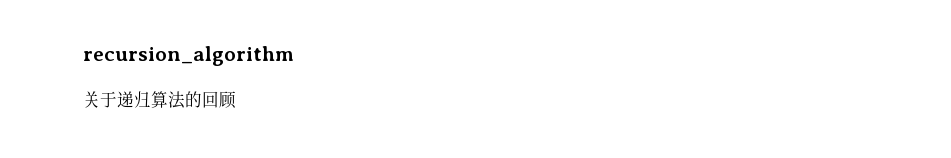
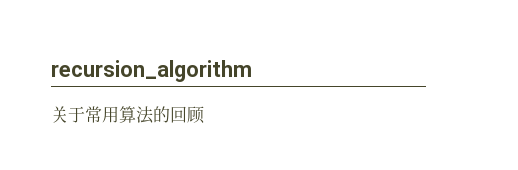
- 关于递归算法的回顾
+ 关于常用算法的回顾

